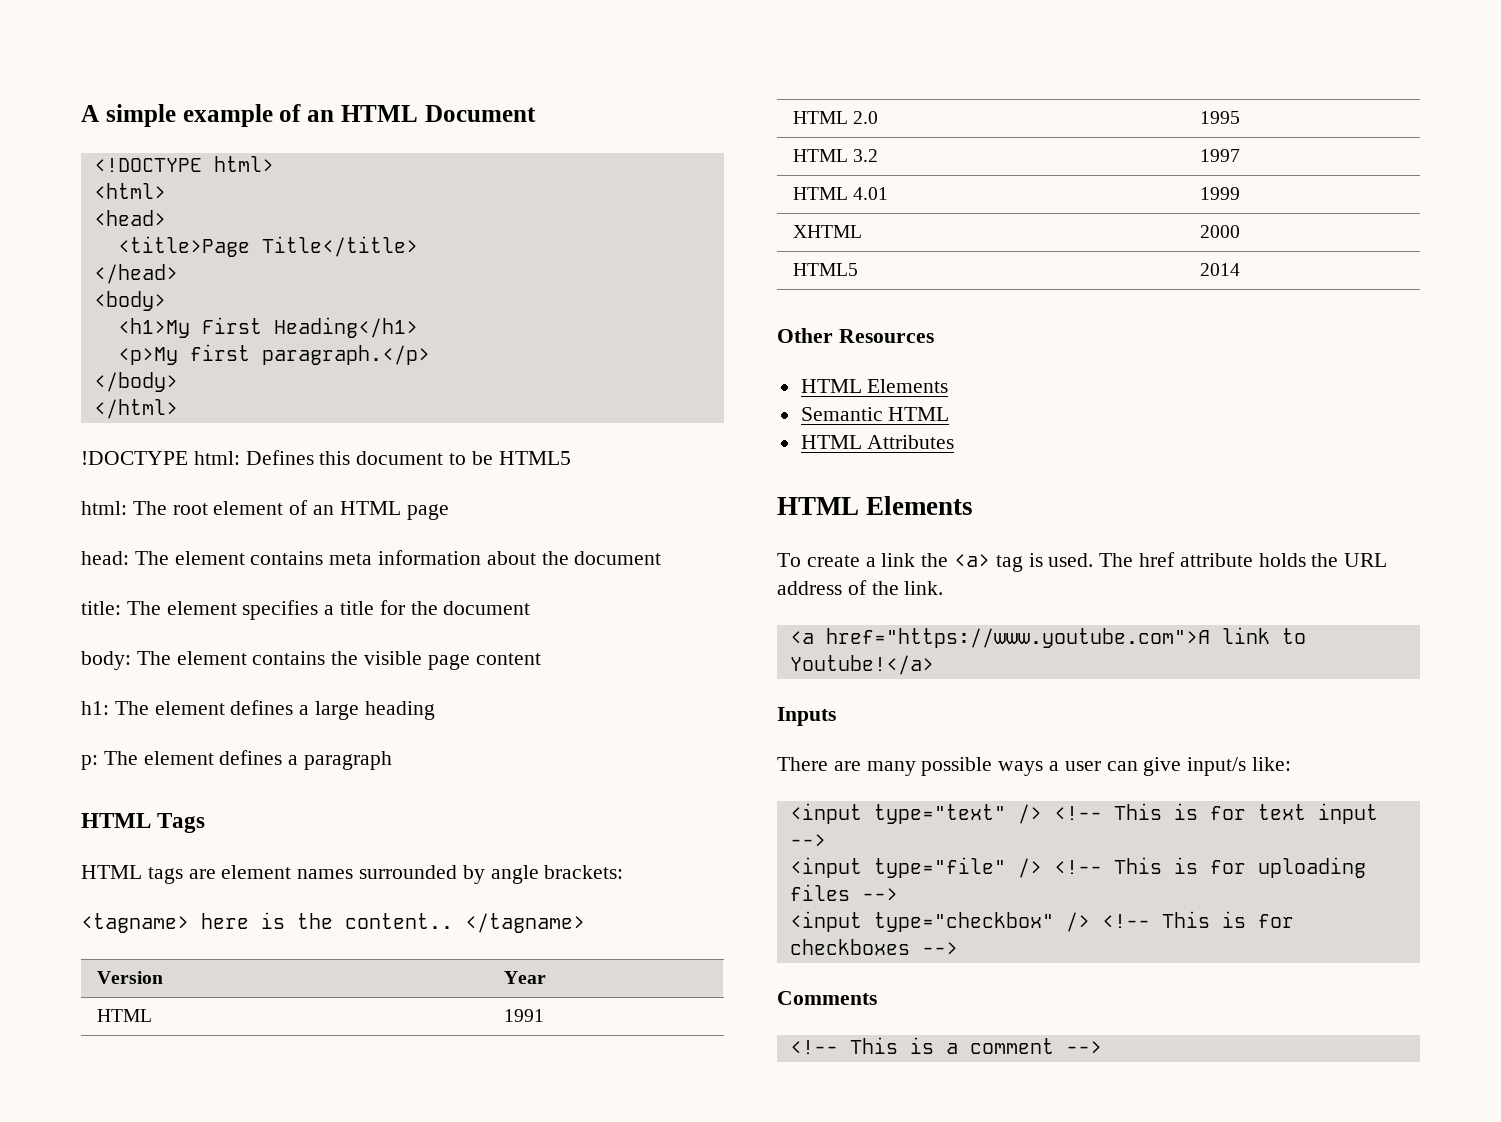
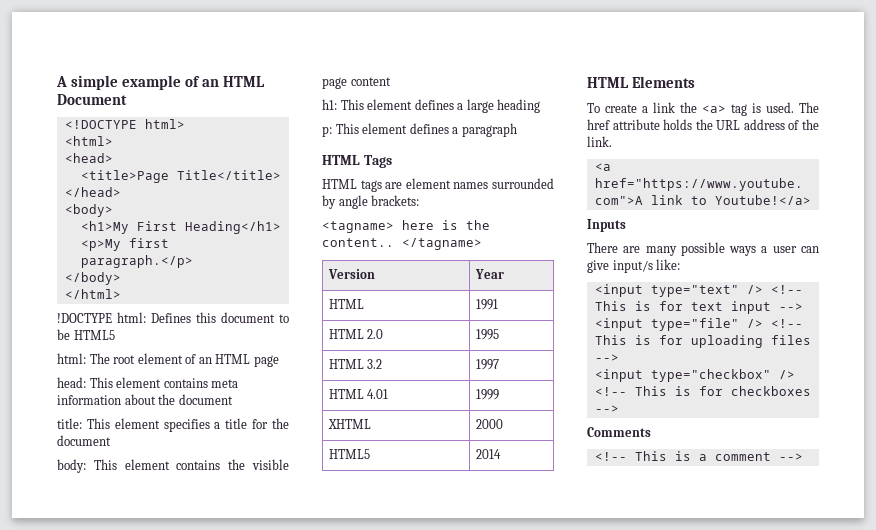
- head: The element contains meta information about the document
+ head: This element contains meta information about the document
- title: The element specifies a title for the document
+ title: This element specifies a title for the document
- body: The element contains the visible page content
+ body: This element contains the visible page content
- h1: The element defines a large heading
+ h1: This element defines a large heading
- p: The element defines a paragraph
+ p: This element defines a paragraph
- Other Resources
- HTML Elements
- Semantic HTML
- HTML Attributes

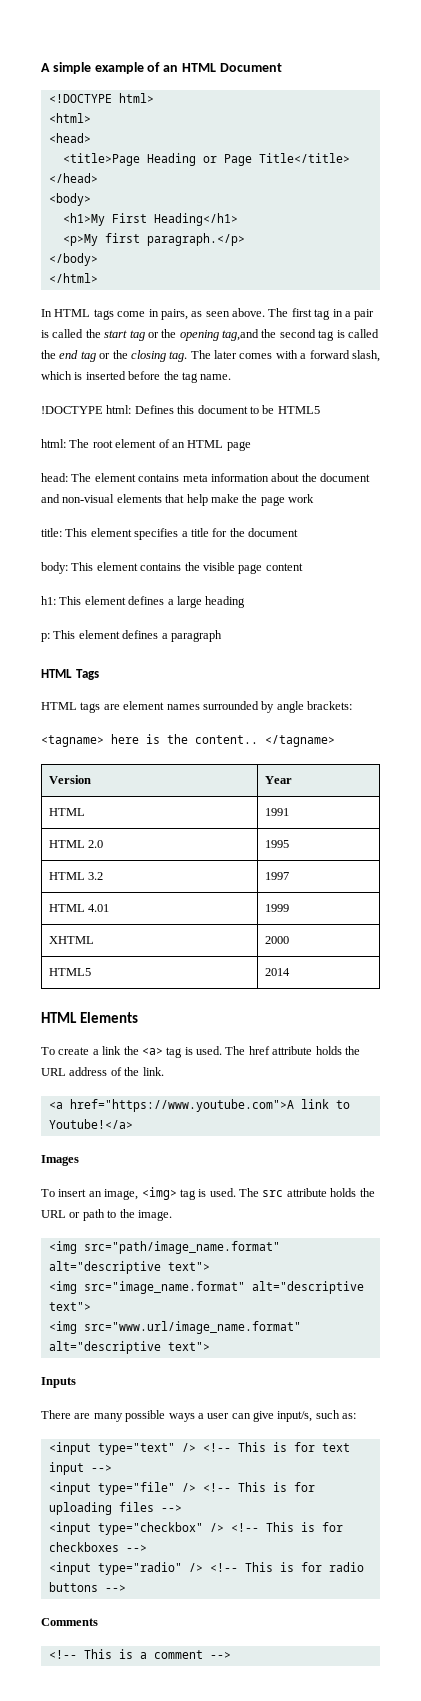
- <title>Page Title</title>
+ <title>Page Heading or Page Title</title>
+ In HTML tags come in pairs, as seen above. The first tag in a pair is called the start tag or the opening tag,and the second tag is called the end tag or the closing tag. The later comes with a forward slash, which is inserted before the tag name.
- head: This element contains meta information about the document
+ head: The element contains meta information about the document and non-visual elements that help make the page work
+ Images
+ To insert an image, <img> tag is used. The src attribute holds the URL or path to the image.
+ <img src="path/image_name.format" alt="descriptive text">
+ <img src="image_name.format" alt="descriptive text">
+ <img src="www.url/image_name.format" alt="descriptive text">
- There are many possible ways a user can give input/s like:
+ There are many possible ways a user can give input/s, such as:
+ <input type="radio" /> <!-- This is for radio buttons -->

